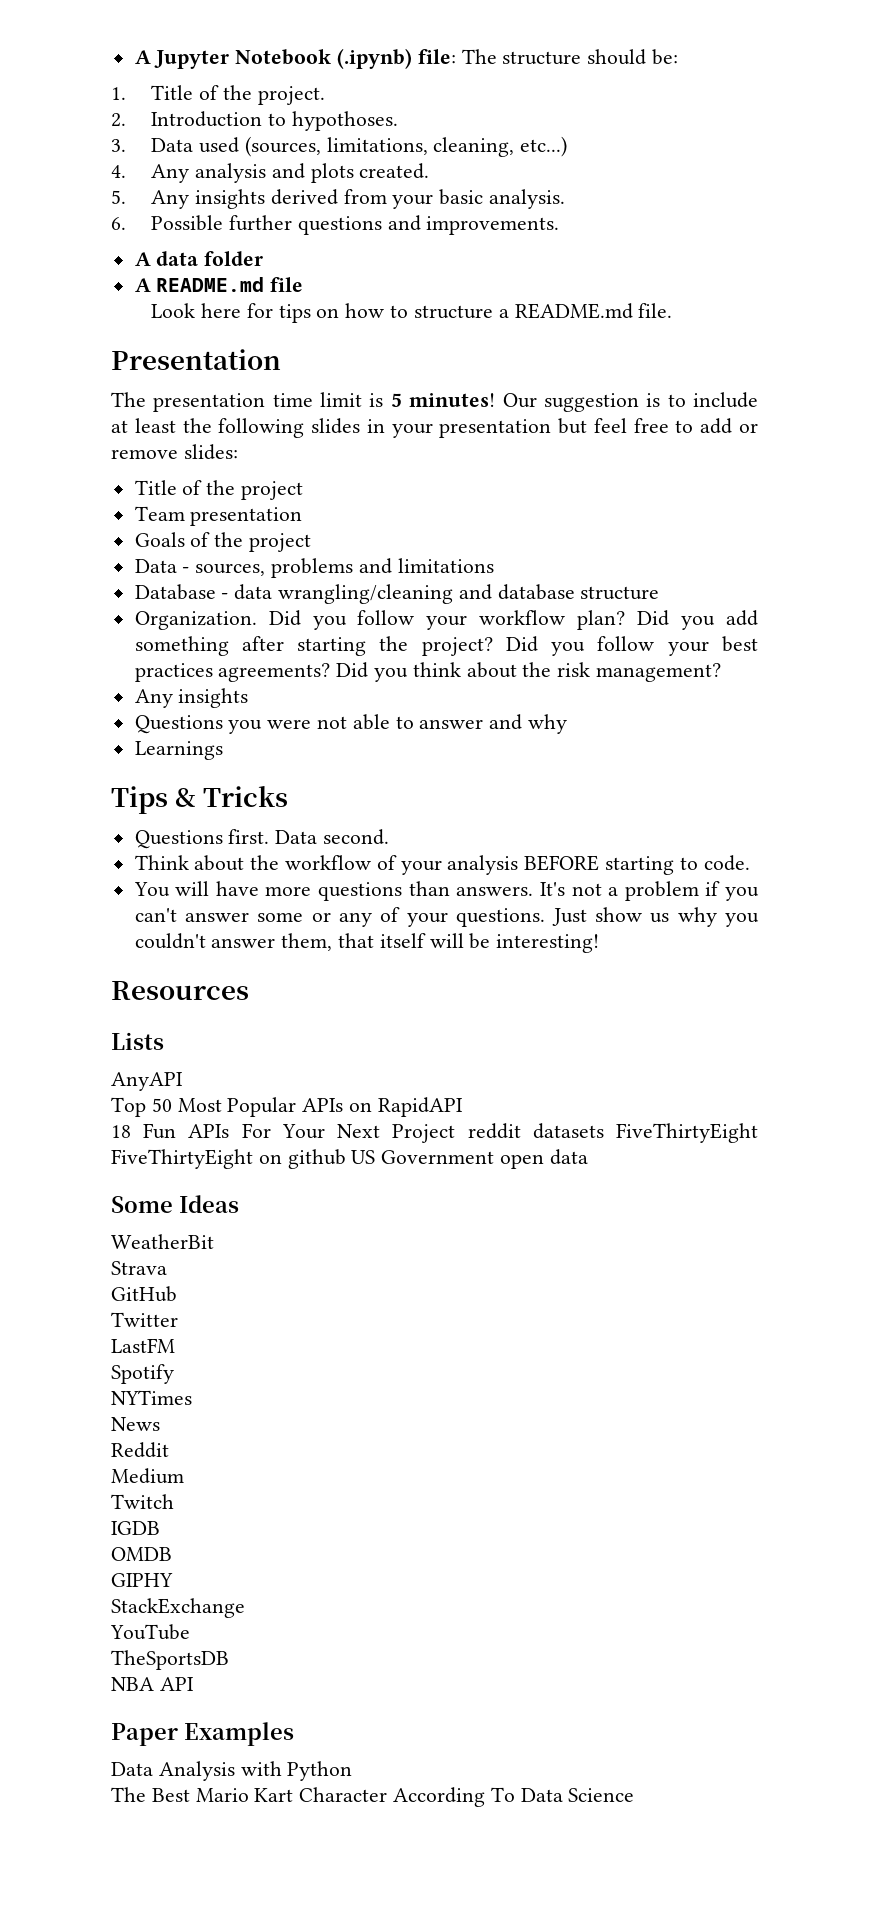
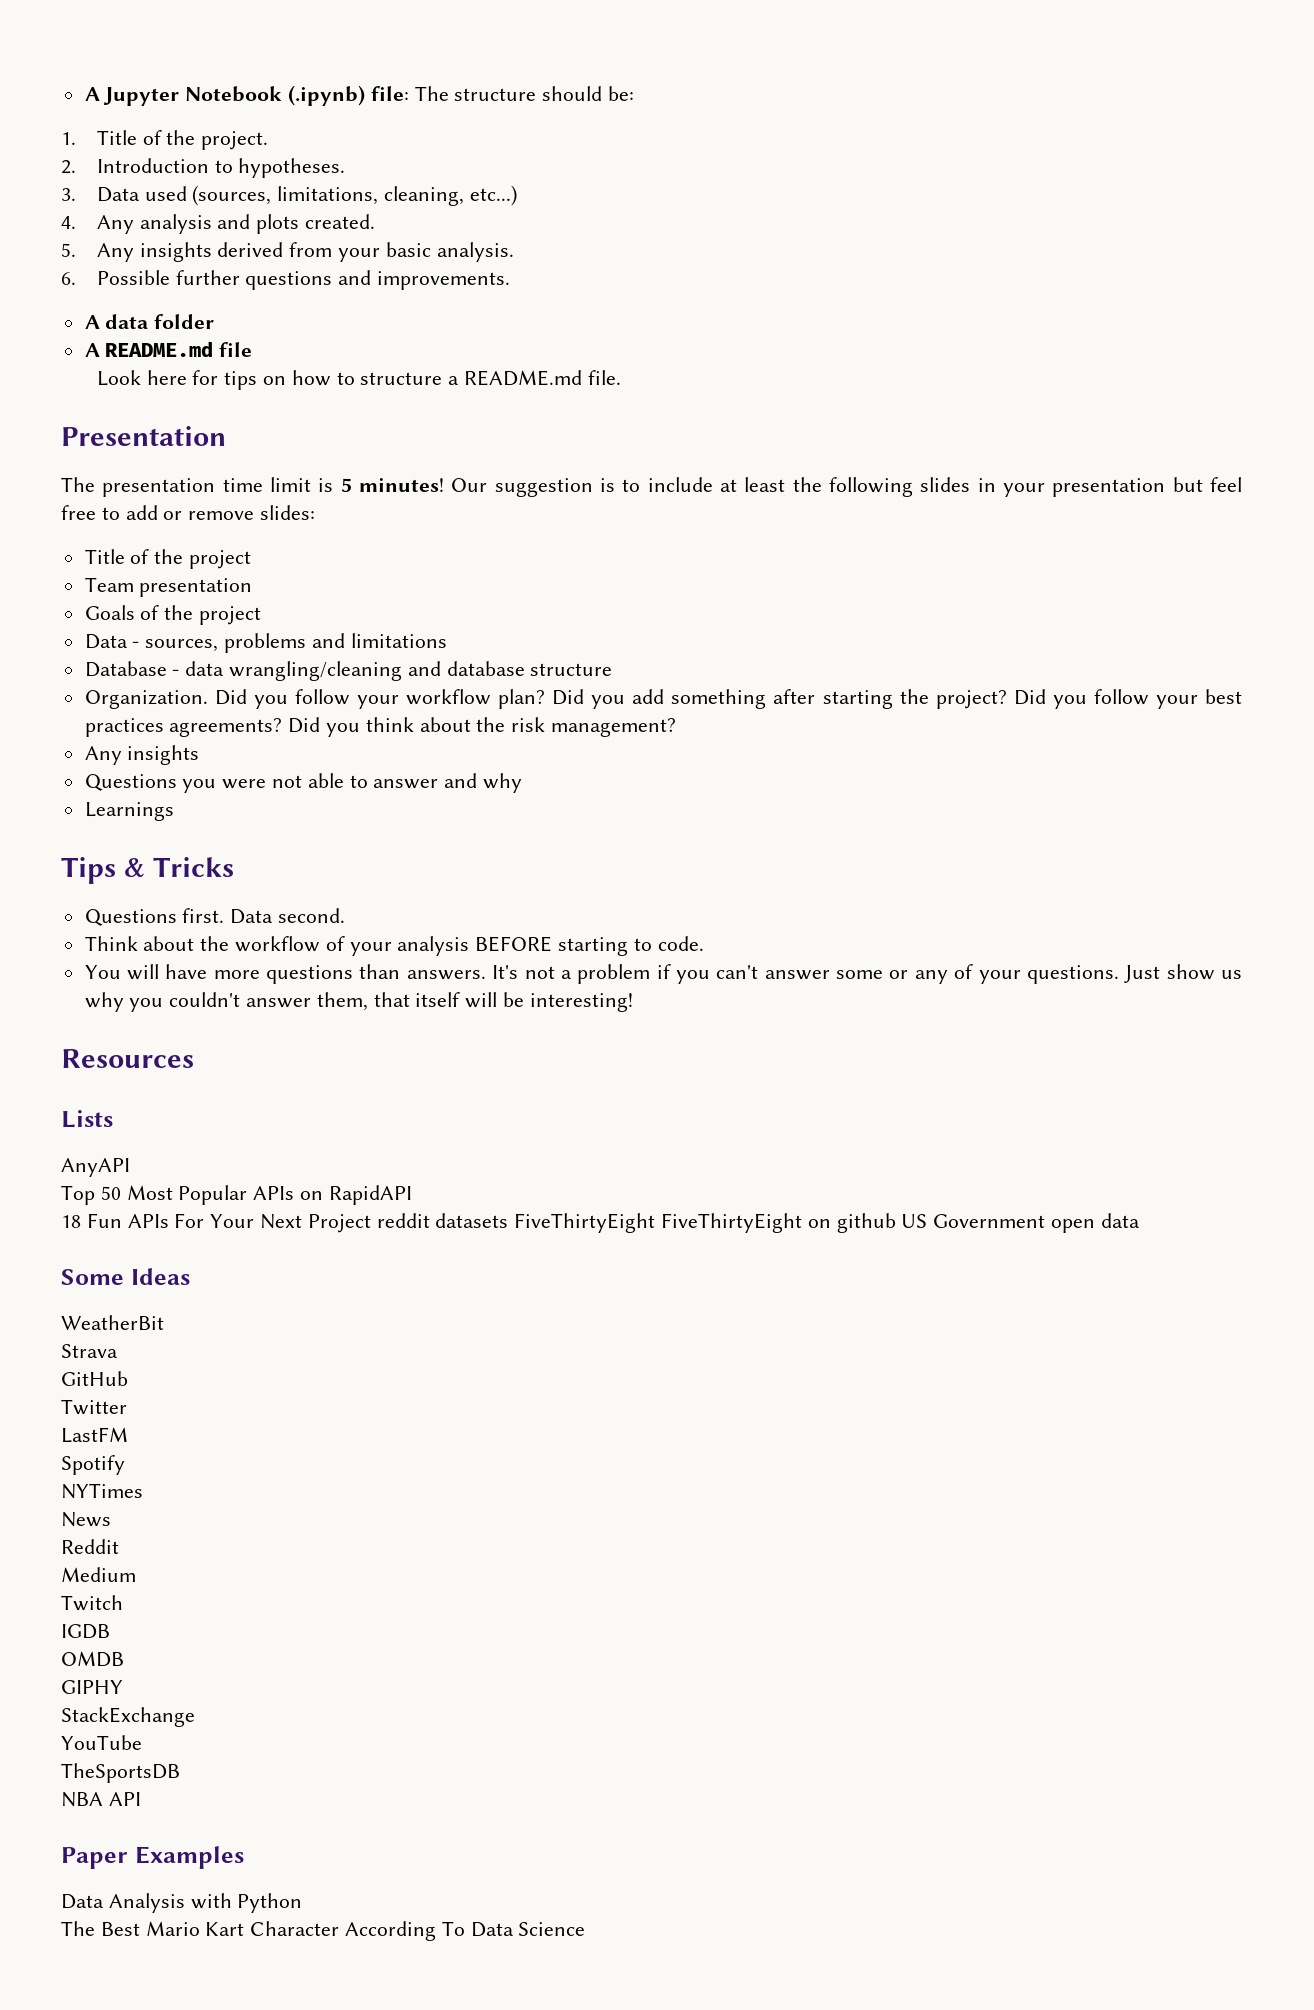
- 2. Introduction to hypothoses.
+ 2. Introduction to hypotheses.

